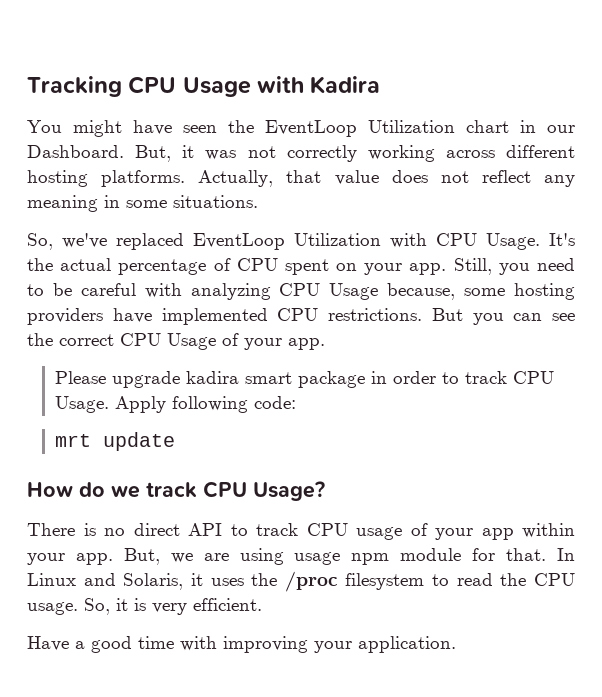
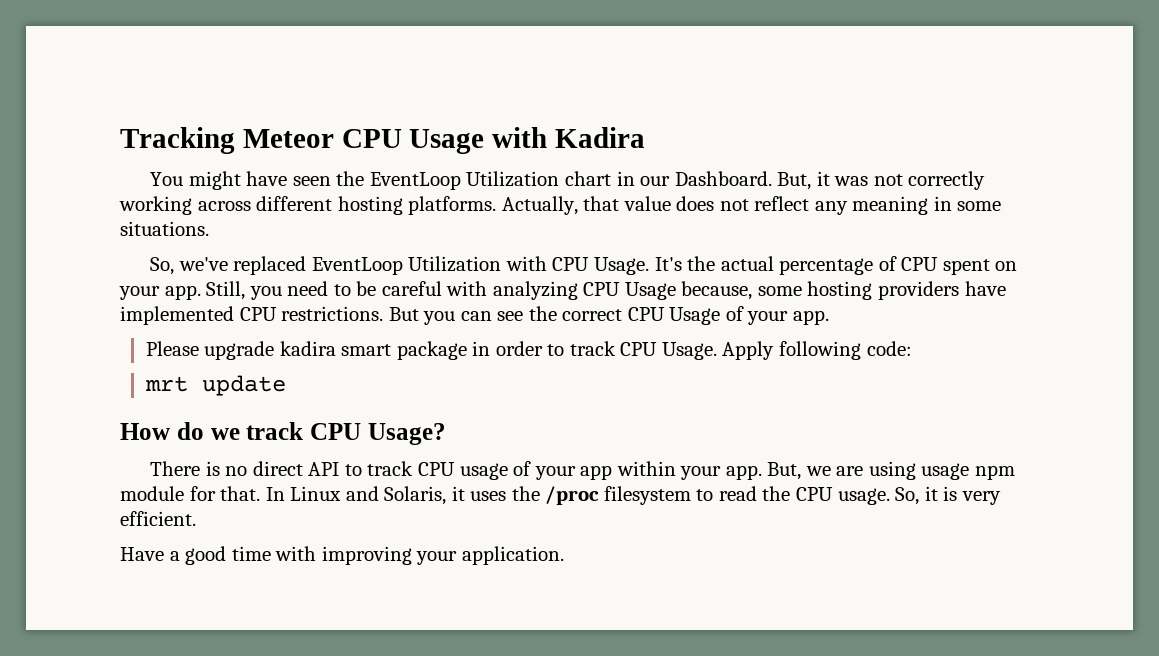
- Tracking CPU Usage with Kadira
+ Tracking Meteor CPU Usage with Kadira

